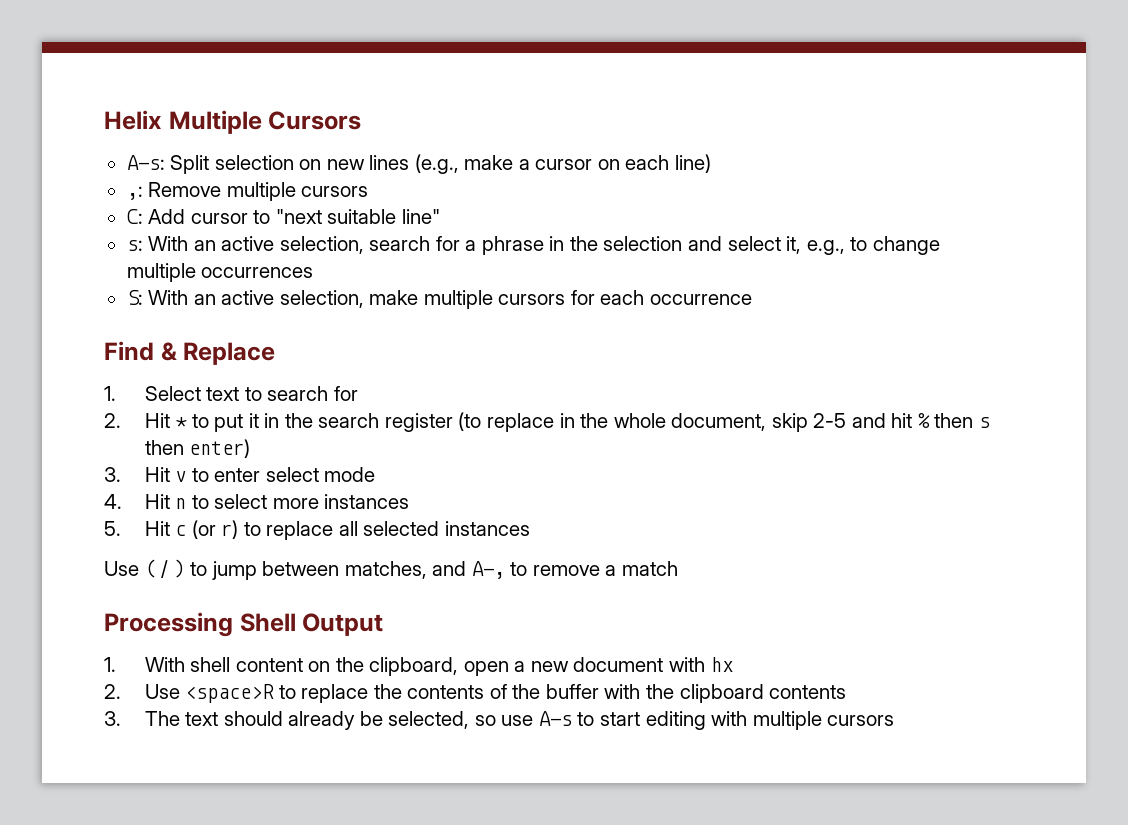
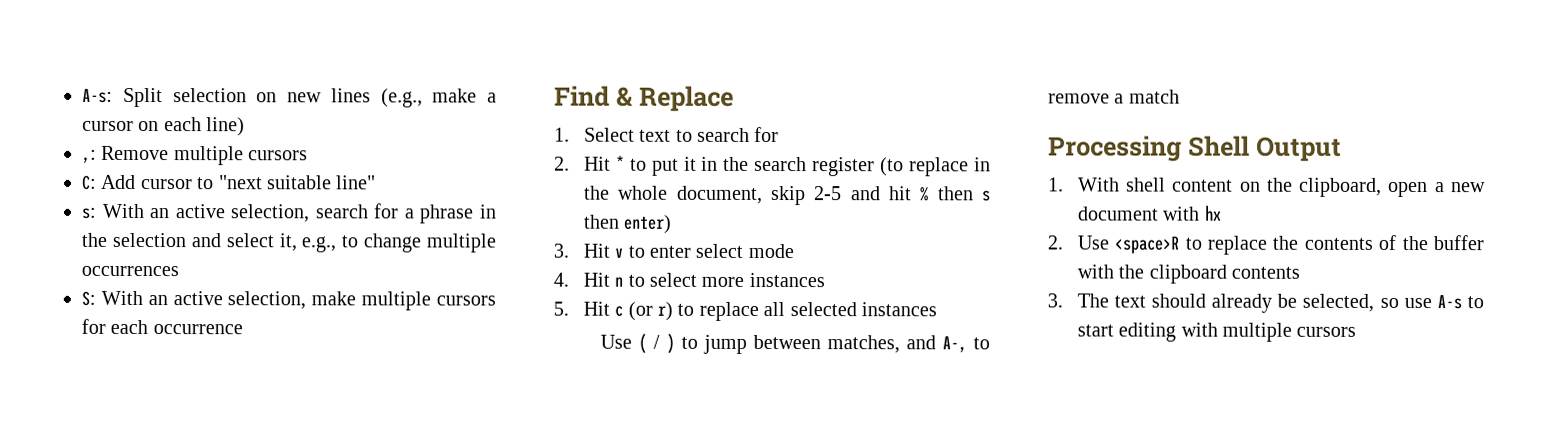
- Helix Multiple Cursors

